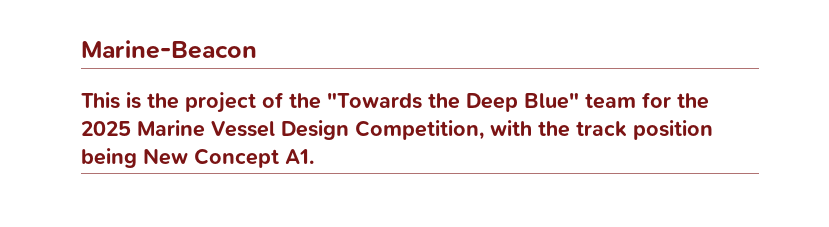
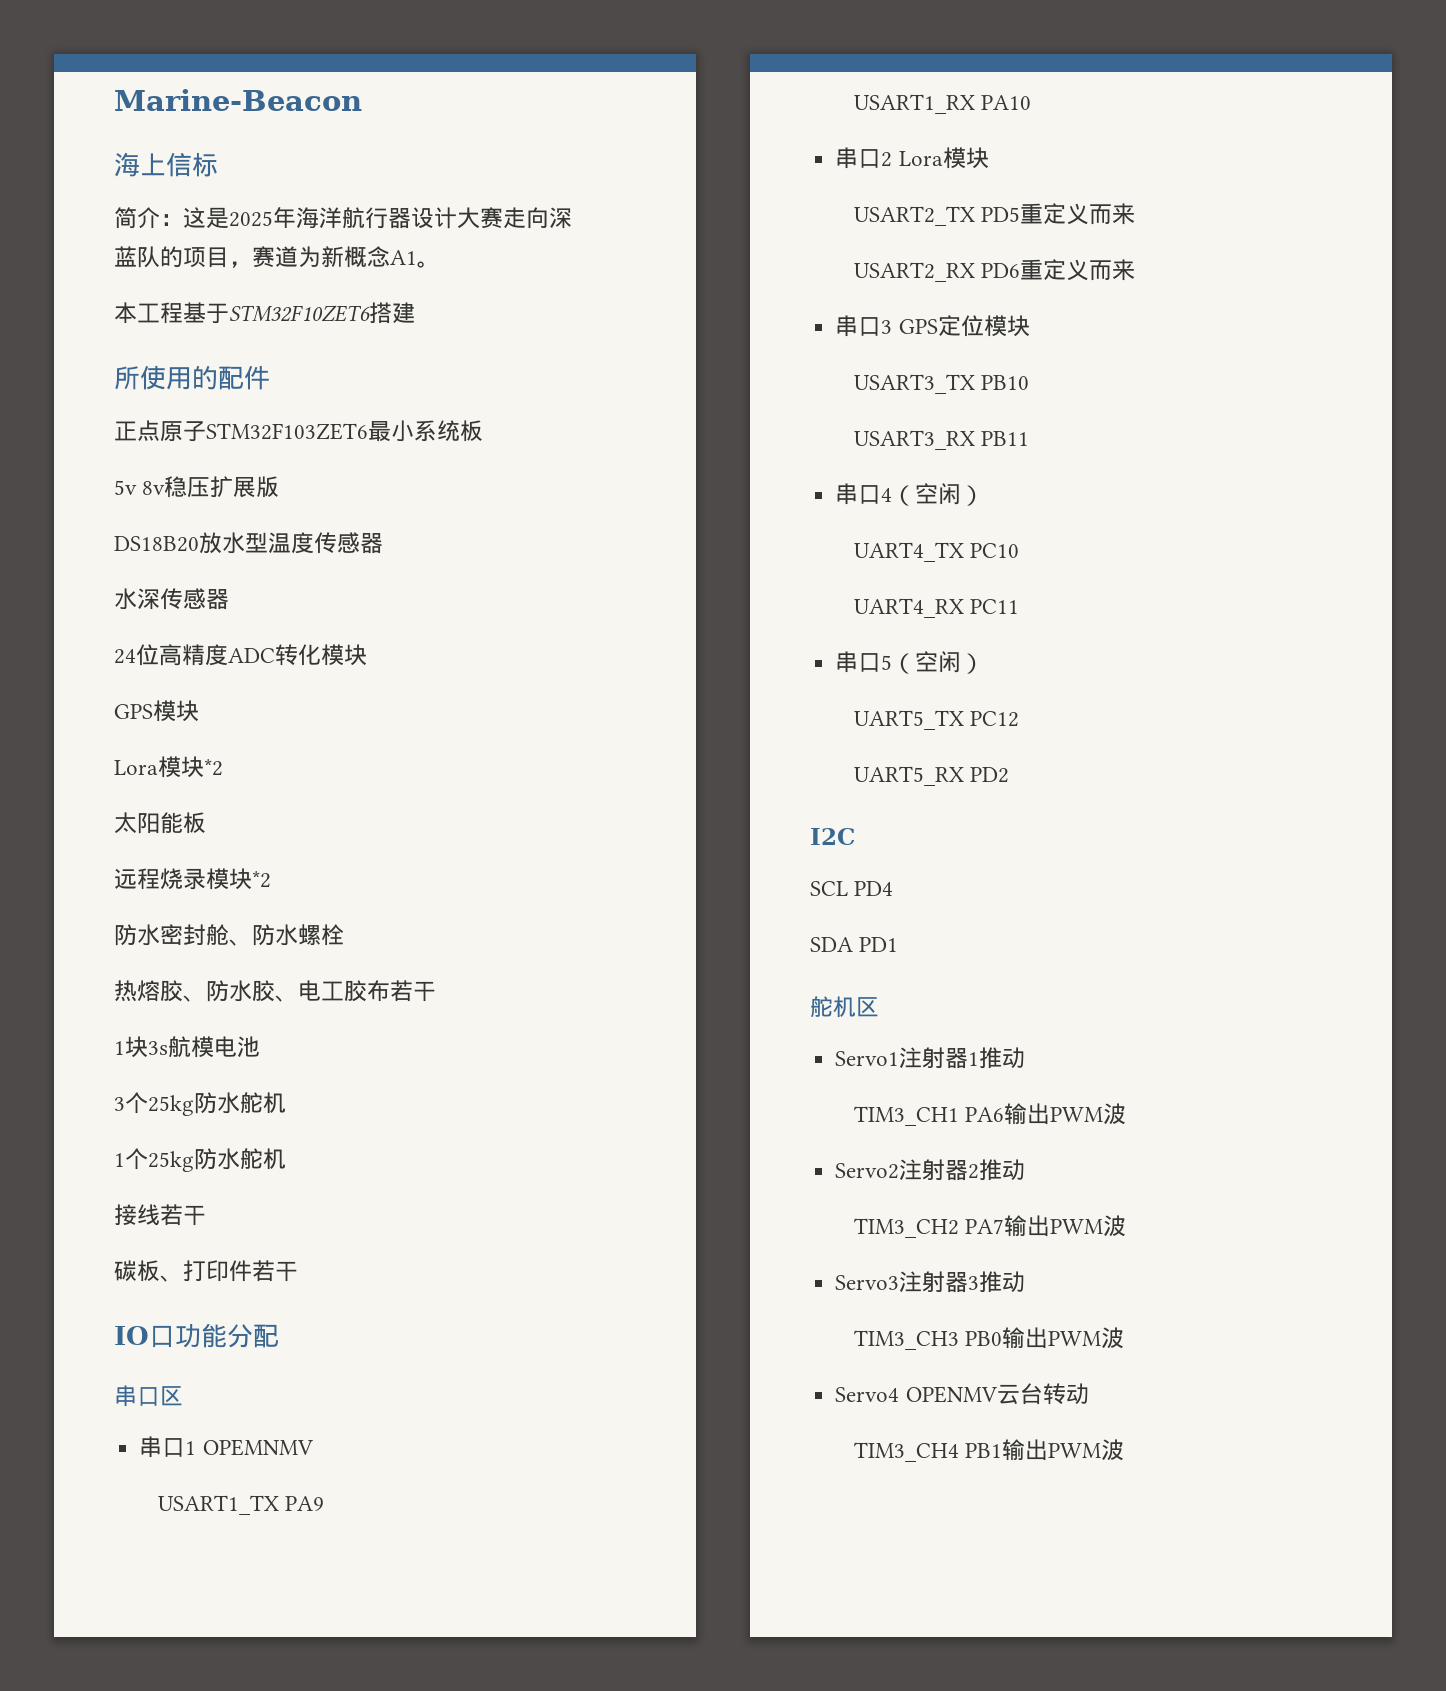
- This is the project of the "Towards the Deep Blue" team for the 2025 Marine Vessel Design Competition, with the track position being New Concept A1.
+ 海上信标
+ 简介：这是2025年海洋航行器设计大赛走向深蓝队的项目，赛道为新概念A1。
+ 本工程基于STM32F10ZET6搭建
+ 所使用的配件
+ 正点原子STM32F103ZET6最小系统板
+ 5v 8v稳压扩展版
+ DS18B20放水型温度传感器
+ 水深传感器
+ 24位高精度ADC转化模块
+ GPS模块
+ Lora模块*2
+ 太阳能板
+ 远程烧录模块*2
+ 防水密封舱、防水螺栓
+ 热熔胶、防水胶、电工胶布若干
+ 1块3s航模电池
+ 3个25kg防水舵机
+ 1个25kg防水舵机
+ 接线若干
+ 碳板、打印件若干
+ IO口功能分配
+ 串口区
+ 串口1 OPEMNMV
+ USART1_TX PA9
+ USART1_RX PA10
+ 串口2 Lora模块
+ USART2_TX PD5重定义而来
+ USART2_RX PD6重定义而来
+ 串口3 GPS定位模块
+ USART3_TX PB10
+ USART3_RX PB11
+ 串口4（空闲）
+ UART4_TX PC10
+ UART4_RX PC11
+ 串口5（空闲）
+ UART5_TX PC12
+ UART5_RX PD2
+ I2C
+ SCL PD4
+ SDA PD1
+ 舵机区
+ Servo1注射器1推动
+ TIM3_CH1 PA6输出PWM波
+ Servo2注射器2推动
+ TIM3_CH2 PA7输出PWM波
+ Servo3注射器3推动
+ TIM3_CH3 PB0输出PWM波
+ Servo4 OPENMV云台转动
+ TIM3_CH4 PB1输出PWM波

